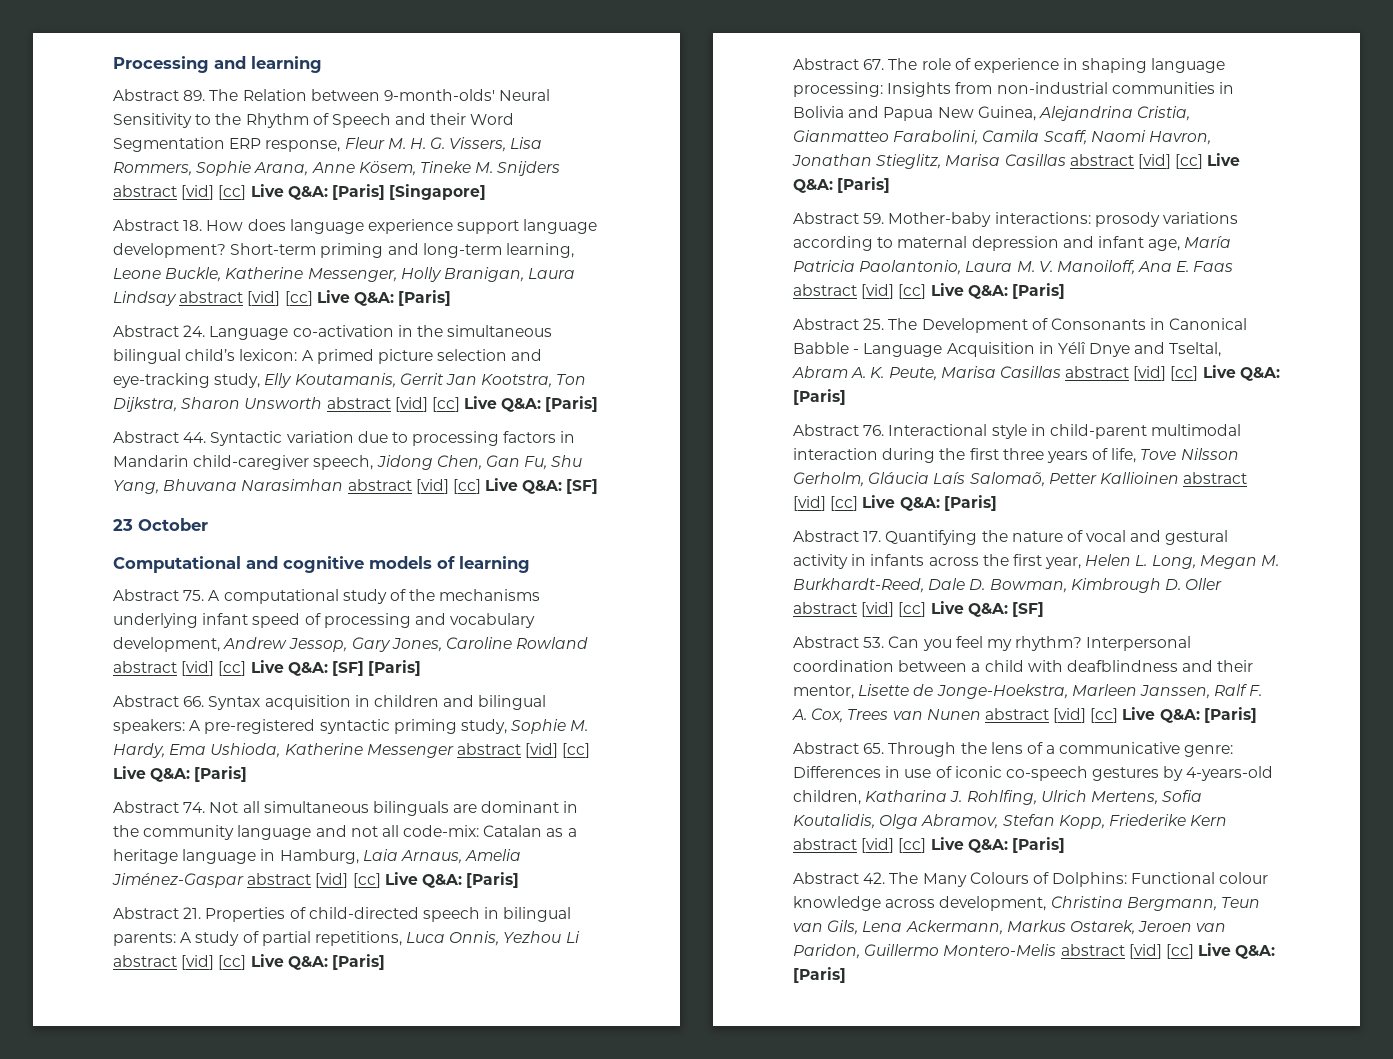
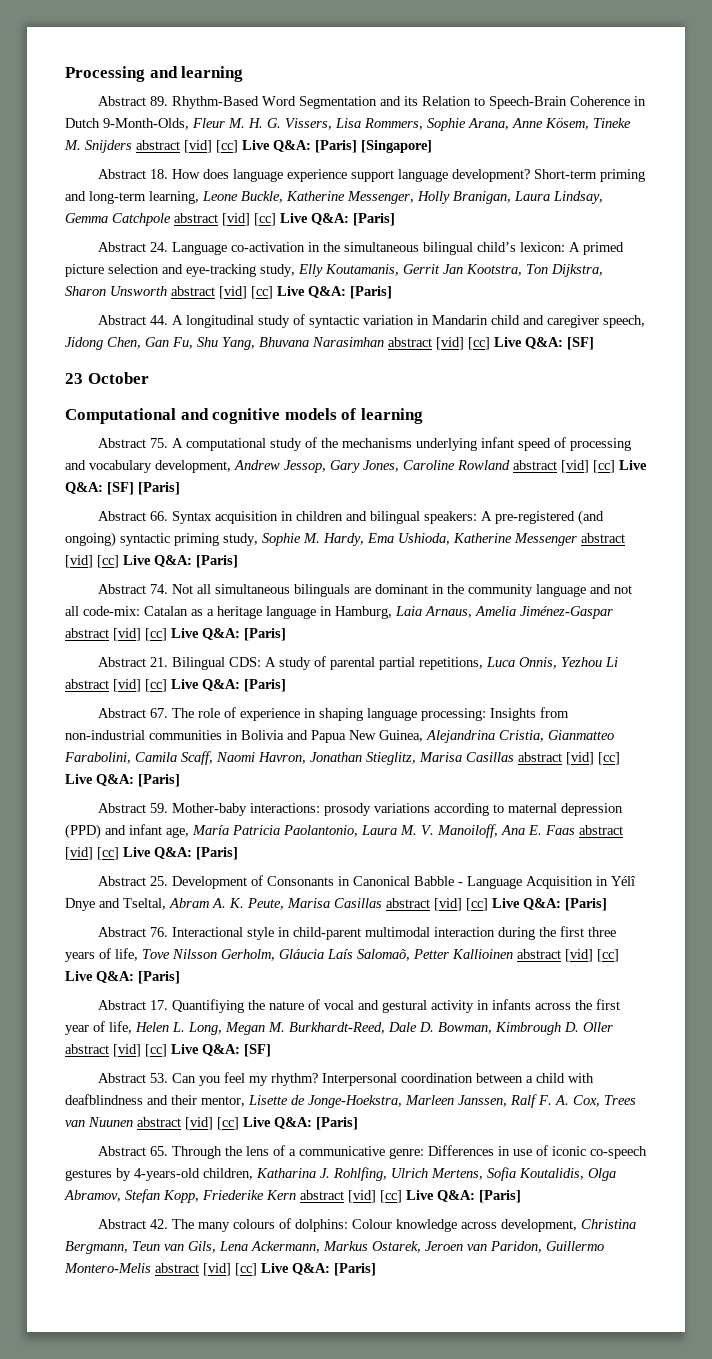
- Abstract 89. The Relation between 9-month-olds' Neural Sensitivity to the Rhythm of Speech and their Word Segmentation ERP response, Fleur M. H. G. Vissers, Lisa Rommers, Sophie Arana, Anne Kösem, Tineke M. Snijders abstract [vid] [cc] Live Q&A: [Paris] [Singapore]
+ Abstract 89. Rhythm-Based Word Segmentation and its Relation to Speech-Brain Coherence in Dutch 9-Month-Olds, Fleur M. H. G. Vissers, Lisa Rommers, Sophie Arana, Anne Kösem, Tineke M. Snijders abstract [vid] [cc] Live Q&A: [Paris] [Singapore]
- Short-term priming and long-term learning, Leone Buckle, Katherine Messenger, Holly Branigan, Laura Lindsay abstract [vid] [cc] Live Q&A: [Paris]
+ Short-term priming and long-term learning, Leone Buckle, Katherine Messenger, Holly Branigan, Laura Lindsay, Gemma Catchpole abstract [vid] [cc] Live Q&A: [Paris]
- Abstract 44. Syntactic variation due to processing factors in Mandarin child-caregiver speech, Jidong Chen, Gan Fu, Shu Yang, Bhuvana Narasimhan abstract [vid] [cc] Live Q&A: [SF]
+ Abstract 44. A longitudinal study of syntactic variation in Mandarin child and caregiver speech, Jidong Chen, Gan Fu, Shu Yang, Bhuvana Narasimhan abstract [vid] [cc] Live Q&A: [SF]
- Abstract 66. Syntax acquisition in children and bilingual speakers: A pre-registered syntactic priming study, Sophie M. Hardy, Ema Ushioda, Katherine Messenger abstract [vid] [cc] Live Q&A: [Paris]
+ Abstract 66. Syntax acquisition in children and bilingual speakers: A pre-registered (and ongoing) syntactic priming study, Sophie M. Hardy, Ema Ushioda, Katherine Messenger abstract [vid] [cc] Live Q&A: [Paris]
- Abstract 21. Properties of child-directed speech in bilingual parents: A study of partial repetitions, Luca Onnis, Yezhou Li abstract [vid] [cc] Live Q&A: [Paris]
+ Abstract 21. Bilingual CDS: A study of parental partial repetitions, Luca Onnis, Yezhou Li abstract [vid] [cc] Live Q&A: [Paris]
- Abstract 59. Mother-baby interactions: prosody variations according to maternal depression and infant age, María Patricia Paolantonio, Laura M. V. Manoiloff, Ana E. Faas abstract [vid] [cc] Live Q&A: [Paris]
+ Abstract 59. Mother-baby interactions: prosody variations according to maternal depression (PPD) and infant age, María Patricia Paolantonio, Laura M. V. Manoiloff, Ana E. Faas abstract [vid] [cc] Live Q&A: [Paris]
- Abstract 25. The Development of Consonants in Canonical Babble - Language Acquisition in Yélî Dnye and Tseltal, Abram A. K. Peute, Marisa Casillas abstract [vid] [cc] Live Q&A: [Paris]
+ Abstract 25. Development of Consonants in Canonical Babble - Language Acquisition in Yélî Dnye and Tseltal, Abram A. K. Peute, Marisa Casillas abstract [vid] [cc] Live Q&A: [Paris]
- Abstract 17. Quantifying the nature of vocal and gestural activity in infants across the first year, Helen L. Long, Megan M. Burkhardt-Reed, Dale D. Bowman, Kimbrough D. Oller abstract [vid] [cc] Live Q&A: [SF]
+ Abstract 17. Quantifiying the nature of vocal and gestural activity in infants across the first year of life, Helen L. Long, Megan M. Burkhardt-Reed, Dale D. Bowman, Kimbrough D. Oller abstract [vid] [cc] Live Q&A: [SF]
- Interpersonal coordination between a child with deafblindness and their mentor, Lisette de Jonge-Hoekstra, Marleen Janssen, Ralf F. A. Cox, Trees van Nunen abstract [vid] [cc] Live Q&A: [Paris]
+ Interpersonal coordination between a child with deafblindness and their mentor, Lisette de Jonge-Hoekstra, Marleen Janssen, Ralf F. A. Cox, Trees van Nuunen abstract [vid] [cc] Live Q&A: [Paris]
- Abstract 42. The Many Colours of Dolphins: Functional colour knowledge across development, Christina Bergmann, Teun van Gils, Lena Ackermann, Markus Ostarek, Jeroen van Paridon, Guillermo Montero-Melis abstract [vid] [cc] Live Q&A: [Paris]
+ Abstract 42. The many colours of dolphins: Colour knowledge across development, Christina Bergmann, Teun van Gils, Lena Ackermann, Markus Ostarek, Jeroen van Paridon, Guillermo Montero-Melis abstract [vid] [cc] Live Q&A: [Paris]

